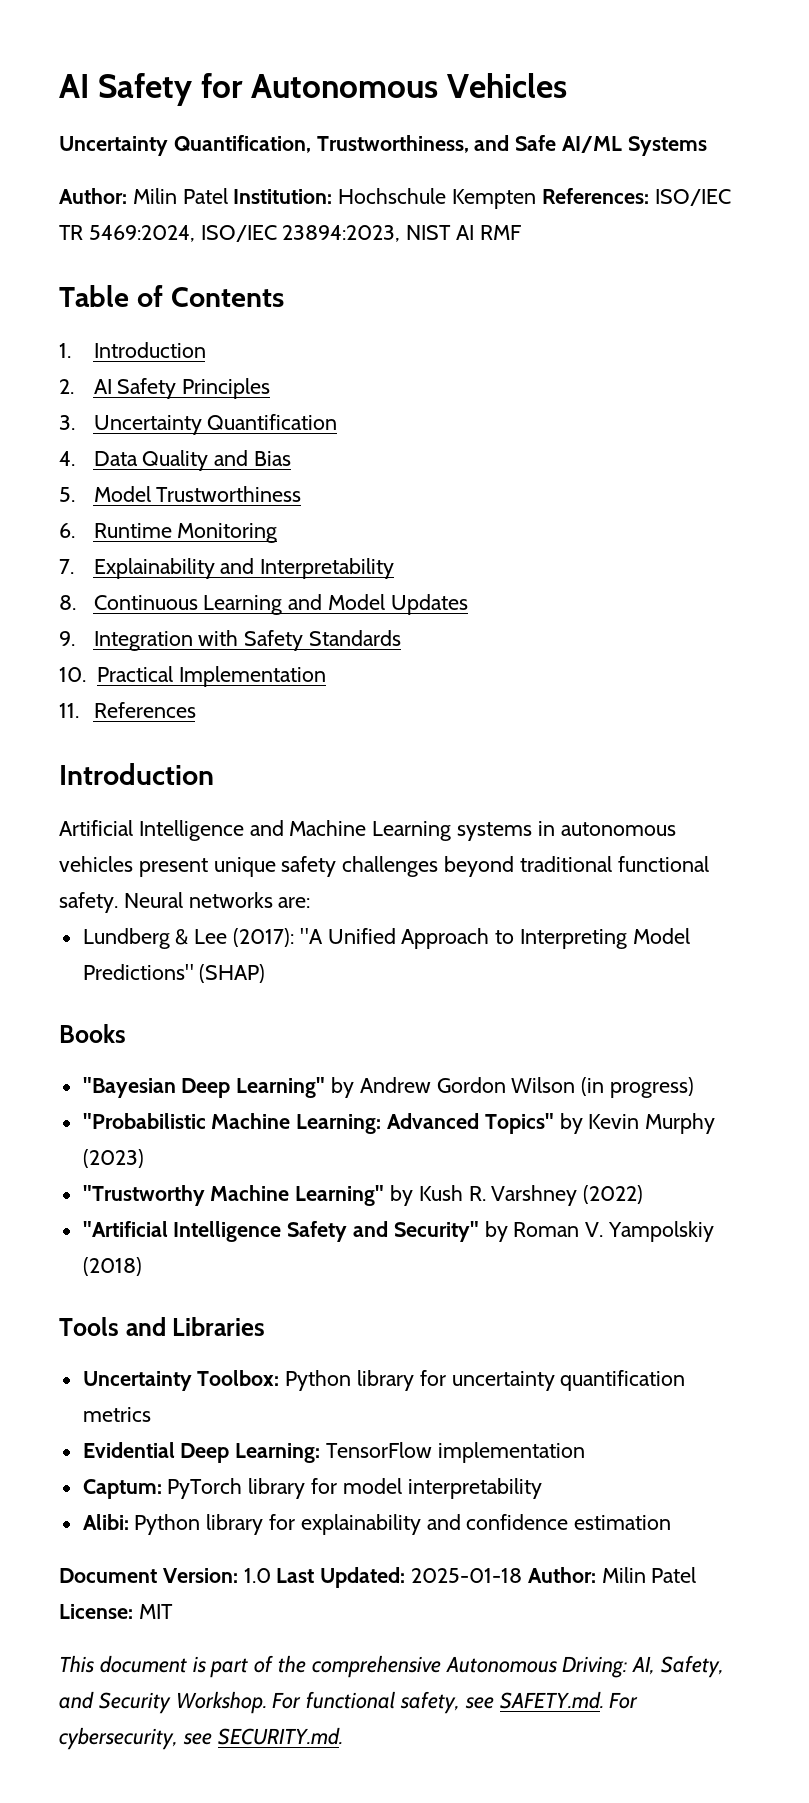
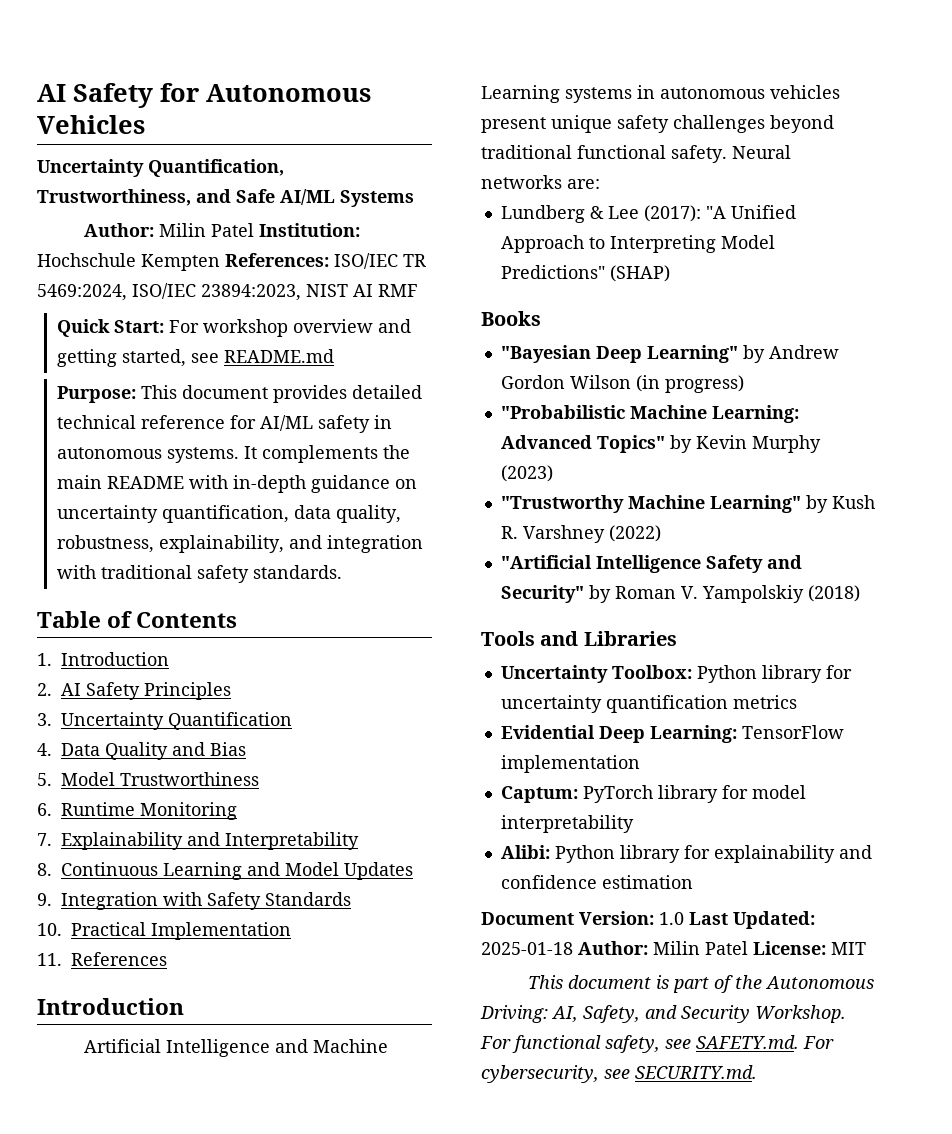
+ Quick Start: For workshop overview and getting started, see README.md
+ Purpose: This document provides detailed technical reference for AI/ML safety in autonomous systems. It complements the main README with in-depth guidance on uncertainty quantification, data quality, robustness, explainability, and integration with traditional safety standards.
- This document is part of the comprehensive Autonomous Driving: AI, Safety, and Security Workshop.
+ This document is part of the Autonomous Driving: AI, Safety, and Security Workshop.

